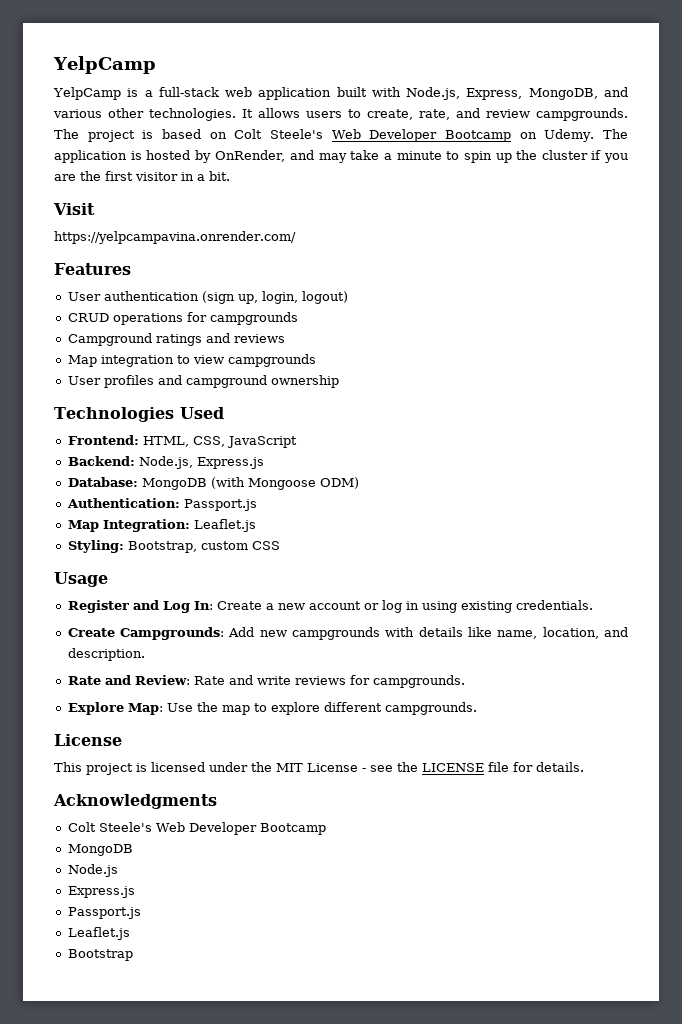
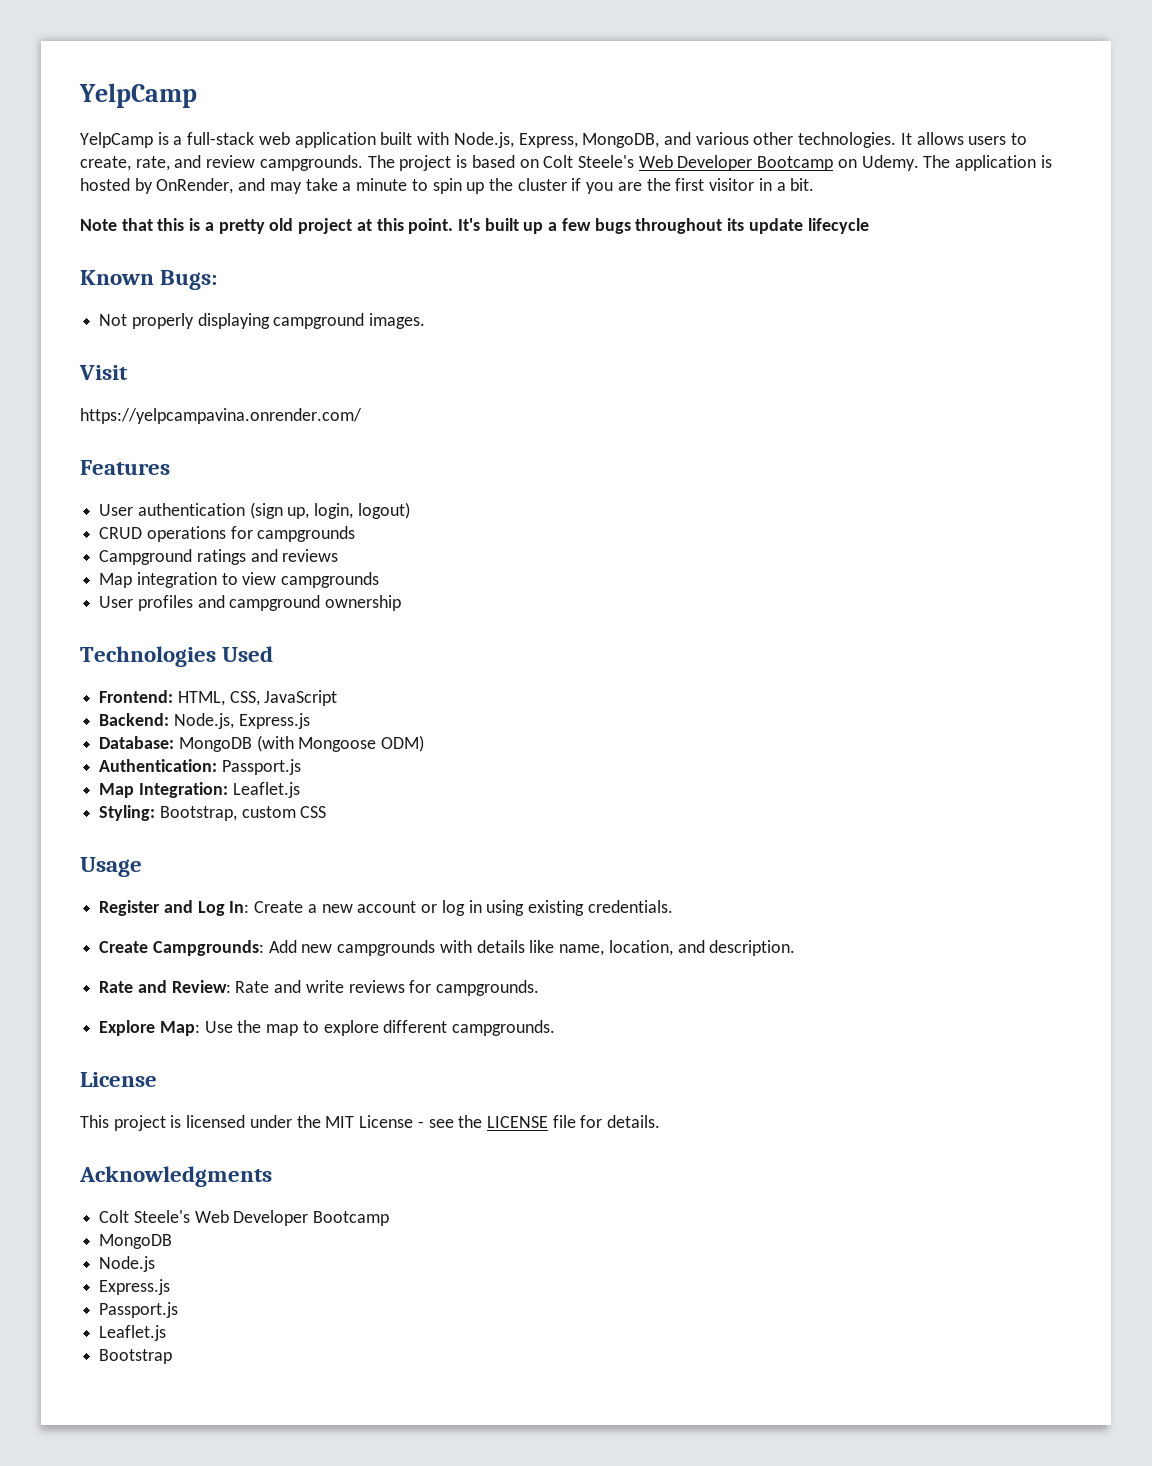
+ Note that this is a pretty old project at this point. It's built up a few bugs throughout its update lifecycle
+ Known Bugs:
+ Not properly displaying campground images.

